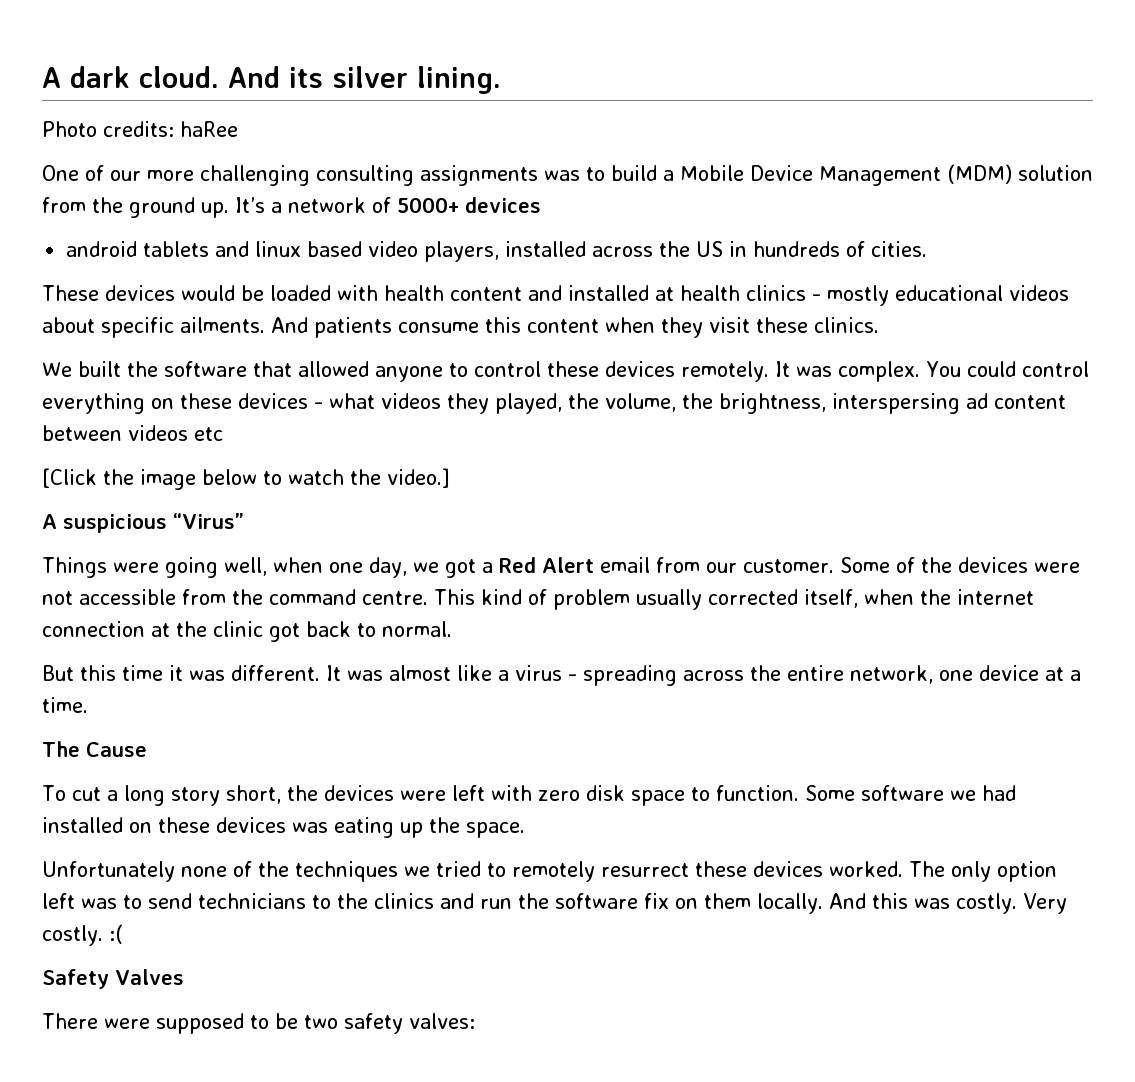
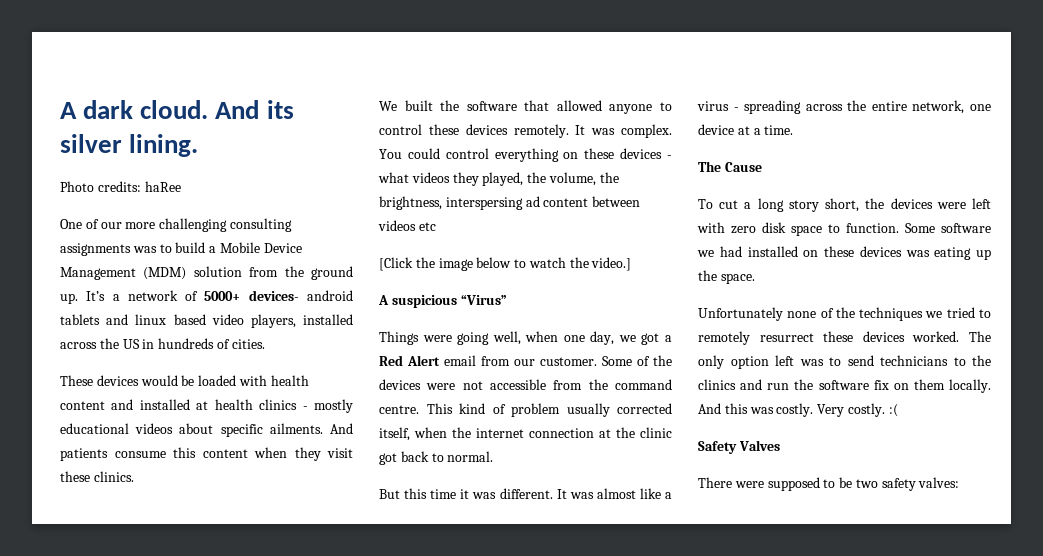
- It’s a network of 5000+ devices
- android tablets and linux based video players, installed across the US in hundreds of cities.
+ It’s a network of 5000+ devices- android tablets and linux based video players, installed across the US in hundreds of cities.

